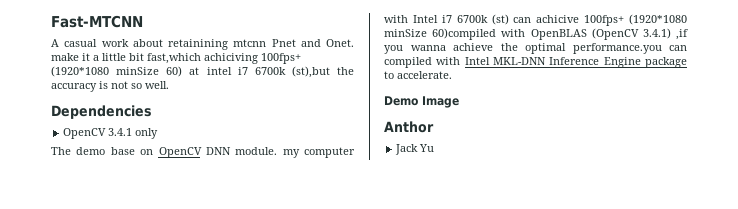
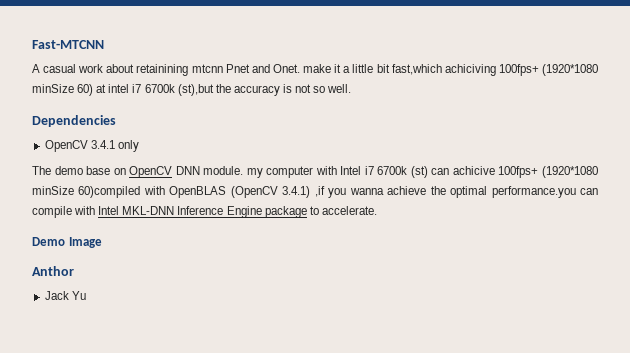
- The demo base on OpenCV DNN module. my computer with Intel i7 6700k (st) can achicive 100fps+ (1920*1080 minSize 60)compiled with OpenBLAS (OpenCV 3.4.1) ,if you wanna achieve the optimal performance.you can compiled with Intel MKL-DNN Inference Engine package to accelerate.
+ The demo base on OpenCV DNN module. my computer with Intel i7 6700k (st) can achicive 100fps+ (1920*1080 minSize 60)compiled with OpenBLAS (OpenCV 3.4.1) ,if you wanna achieve the optimal performance.you can compile with Intel MKL-DNN Inference Engine package to accelerate.

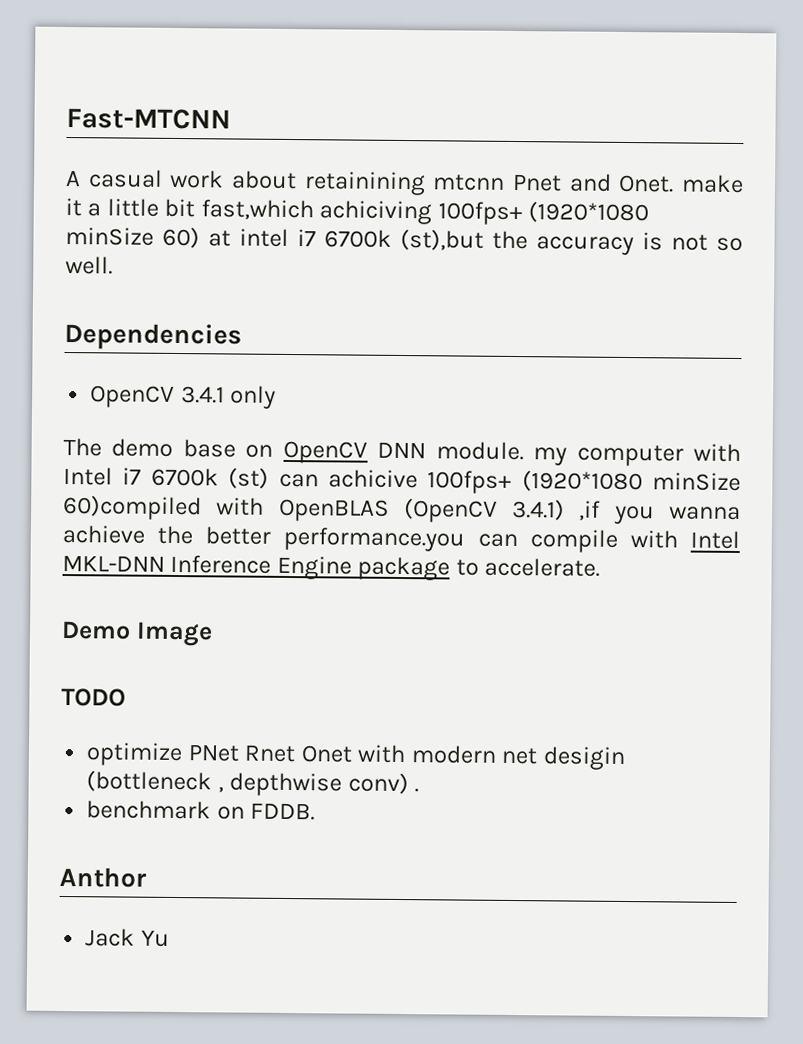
- The demo base on OpenCV DNN module. my computer with Intel i7 6700k (st) can achicive 100fps+ (1920*1080 minSize 60)compiled with OpenBLAS (OpenCV 3.4.1) ,if you wanna achieve the optimal performance.you can compile with Intel MKL-DNN Inference Engine package to accelerate.
+ The demo base on OpenCV DNN module. my computer with Intel i7 6700k (st) can achicive 100fps+ (1920*1080 minSize 60)compiled with OpenBLAS (OpenCV 3.4.1) ,if you wanna achieve the better performance.you can compile with Intel MKL-DNN Inference Engine package to accelerate.
+ TODO
+ optimize PNet Rnet Onet with modern net desigin (bottleneck , depthwise conv) .
+ benchmark on FDDB.

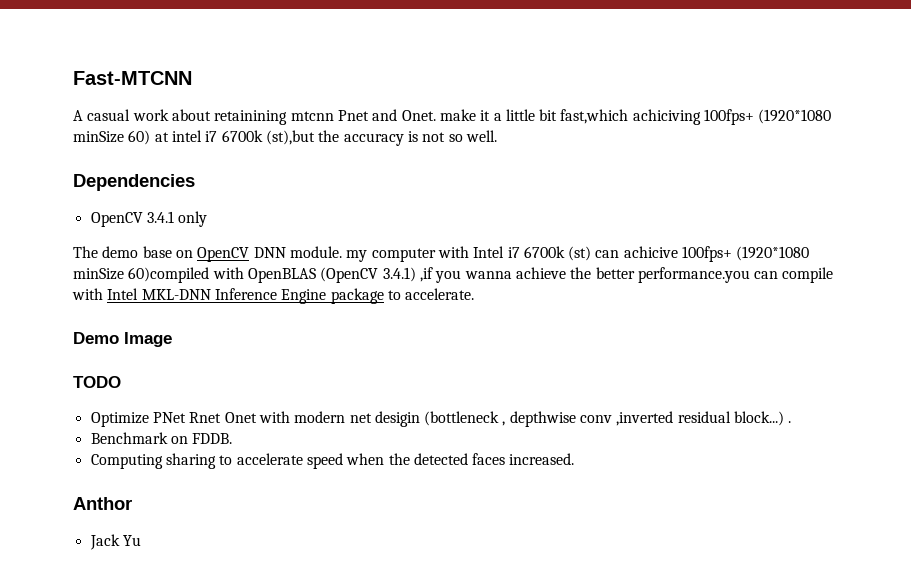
- optimize PNet Rnet Onet with modern net desigin (bottleneck , depthwise conv) .
+ Optimize PNet Rnet Onet with modern net desigin (bottleneck , depthwise conv ,inverted residual block...) .
- benchmark on FDDB.
+ Benchmark on FDDB.
+ Computing sharing to accelerate speed when the detected faces increased.

